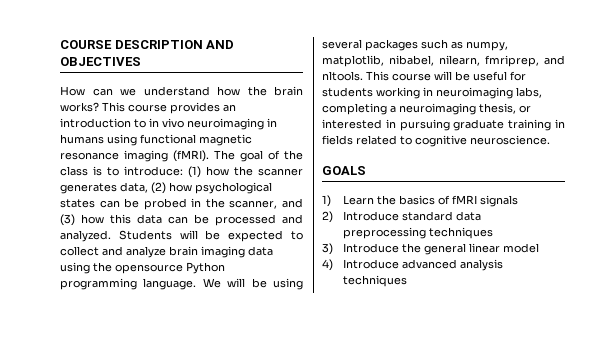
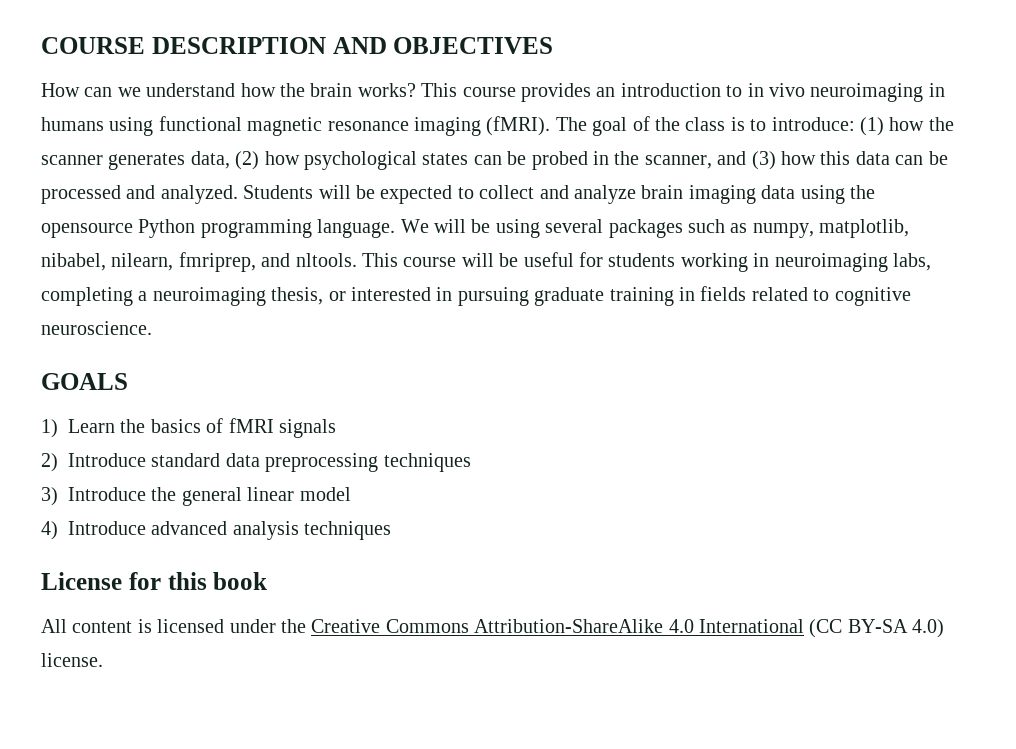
+ License for this book
+ All content is licensed under the Creative Commons Attribution-ShareAlike 4.0 International (CC BY-SA 4.0) license.

